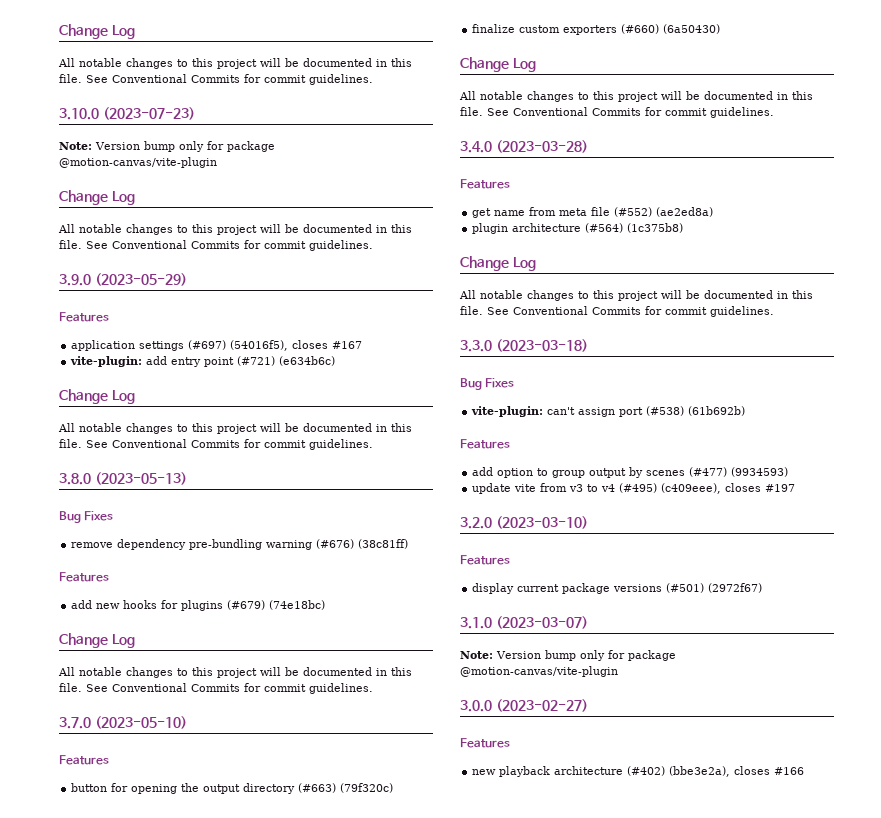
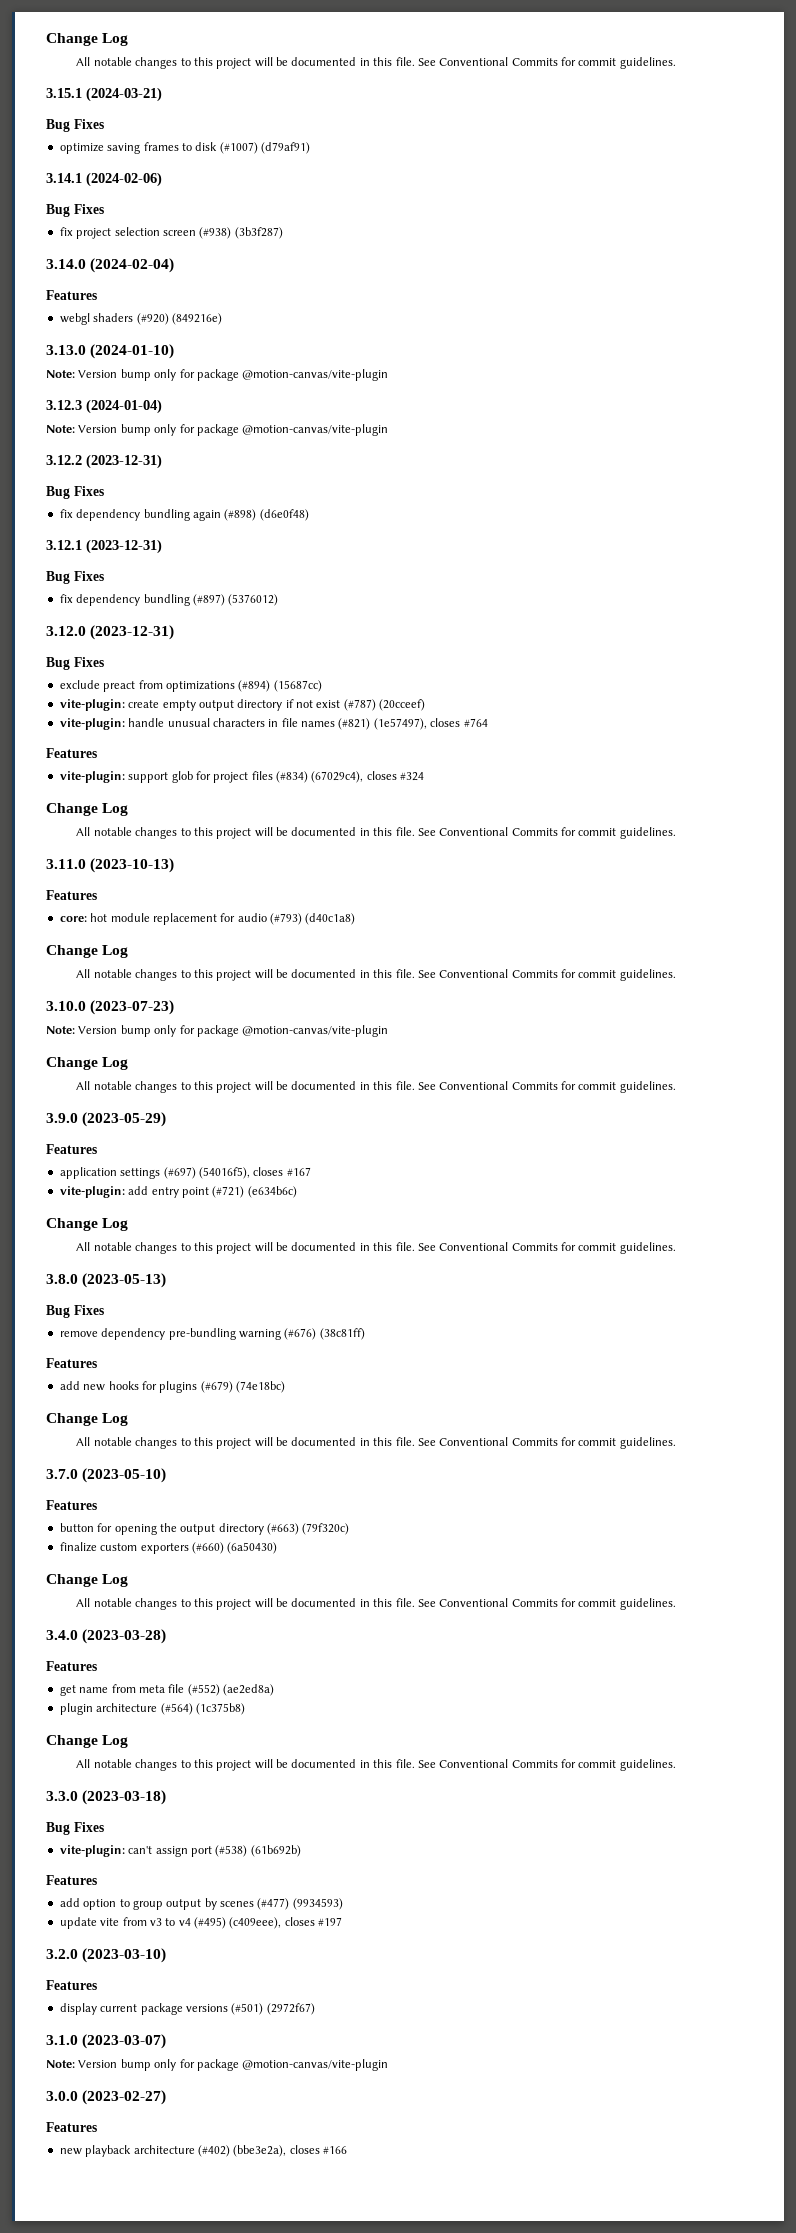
+ 3.15.1 (2024-03-21)
+ Bug Fixes
+ optimize saving frames to disk (#1007) (d79af91)
+ 3.14.1 (2024-02-06)
+ Bug Fixes
+ fix project selection screen (#938) (3b3f287)
+ 3.14.0 (2024-02-04)
+ Features
+ webgl shaders (#920) (849216e)
+ 3.13.0 (2024-01-10)
+ Note: Version bump only for package @motion-canvas/vite-plugin
+ 3.12.3 (2024-01-04)
+ Note: Version bump only for package @motion-canvas/vite-plugin
+ 3.12.2 (2023-12-31)
+ Bug Fixes
+ fix dependency bundling again (#898) (d6e0f48)
+ 3.12.1 (2023-12-31)
+ Bug Fixes
+ fix dependency bundling (#897) (5376012)
+ 3.12.0 (2023-12-31)
+ Bug Fixes
+ exclude preact from optimizations (#894) (15687cc)
+ vite-plugin: create empty output directory if not exist (#787) (20cceef)
+ vite-plugin: handle unusual characters in file names (#821) (1e57497), closes #764
+ Features
+ vite-plugin: support glob for project files (#834) (67029c4), closes #324
+ Change Log
+ All notable changes to this project will be documented in this file. See Conventional Commits for commit guidelines.
+ 3.11.0 (2023-10-13)
+ Features
+ core: hot module replacement for audio (#793) (d40c1a8)
+ Change Log
+ All notable changes to this project will be documented in this file. See Conventional Commits for commit guidelines.

